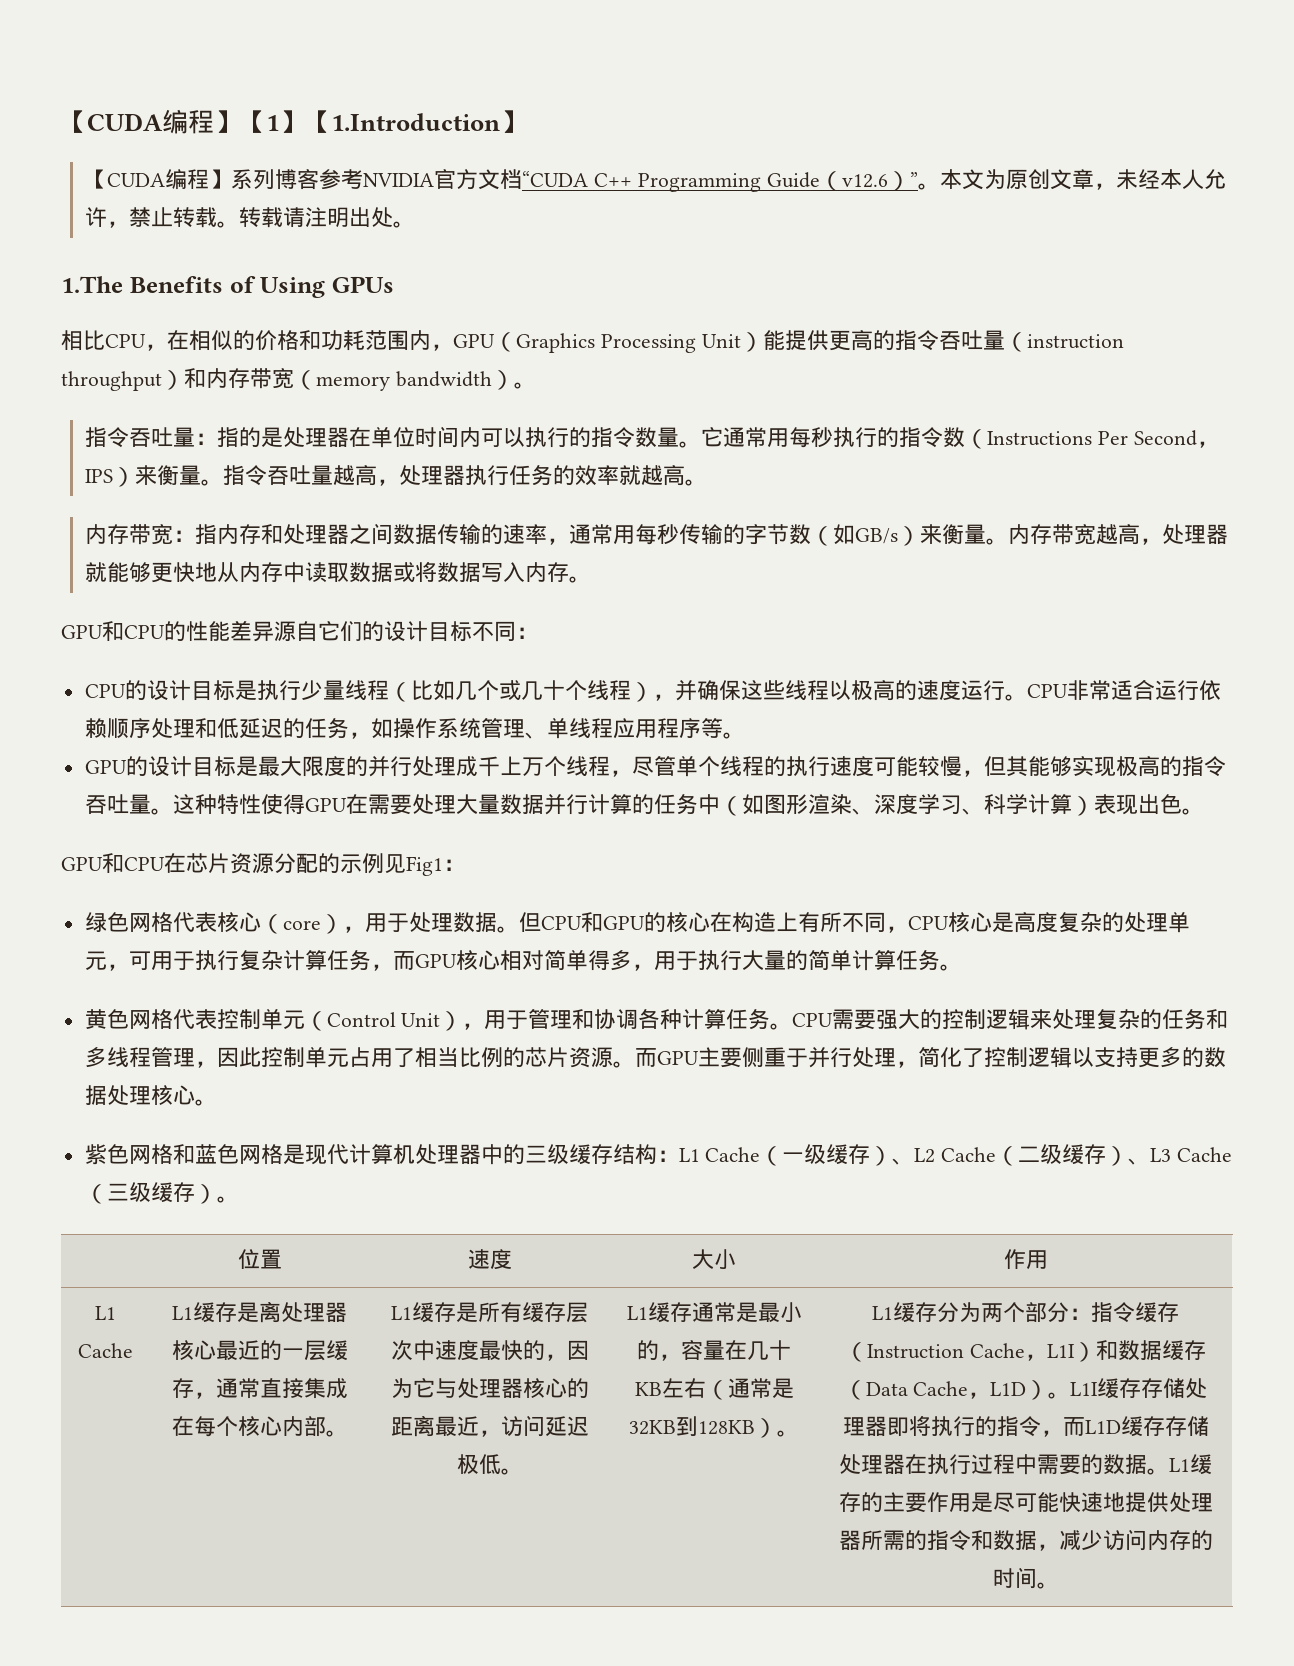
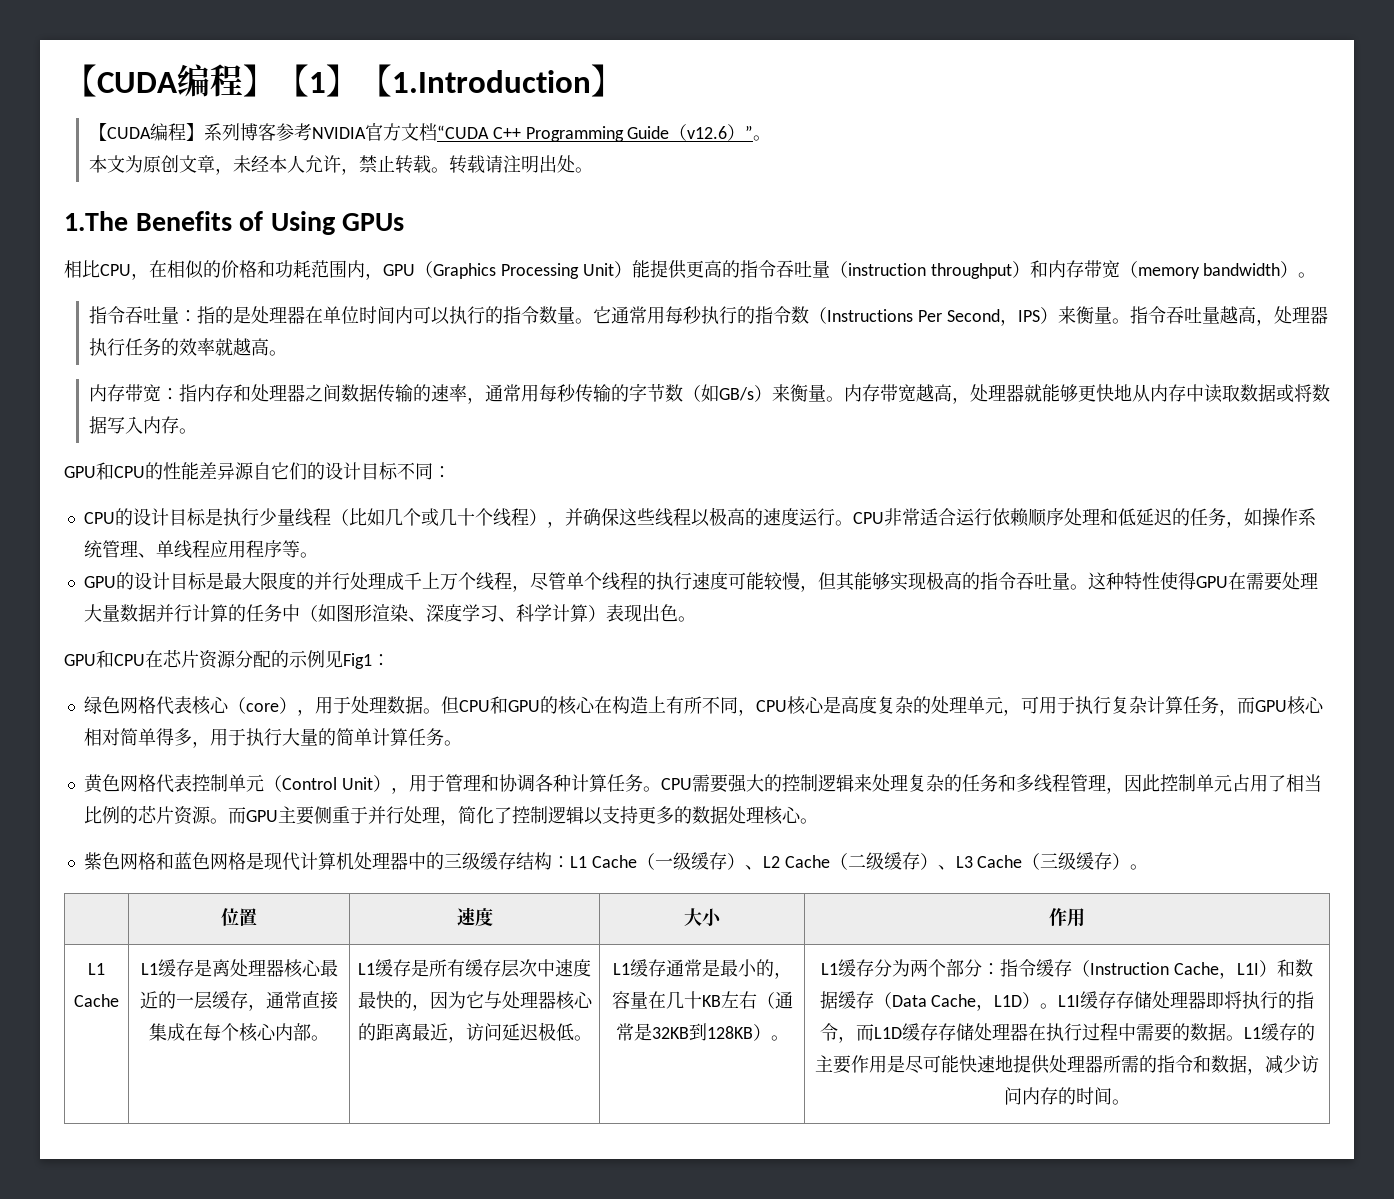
- 【CUDA编程】系列博客参考NVIDIA官方文档“CUDA C++ Programming Guide（v12.6）”。本文为原创文章，未经本人允许，禁止转载。
+ 【CUDA编程】系列博客参考NVIDIA官方文档“CUDA C++ Programming Guide（v12.6）”。
+ 本文为原创文章，未经本人允许，禁止转载。

